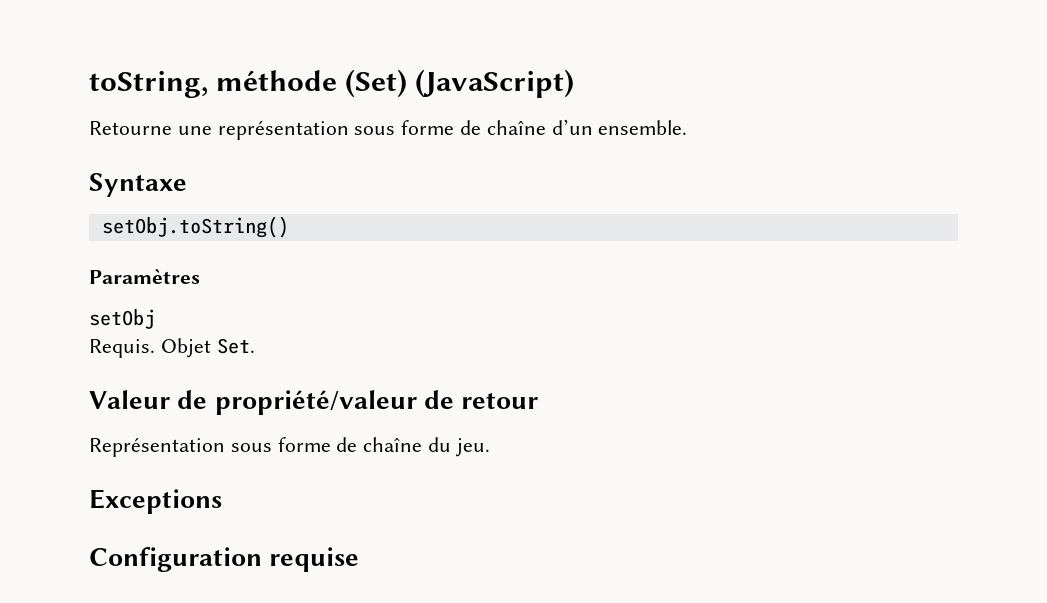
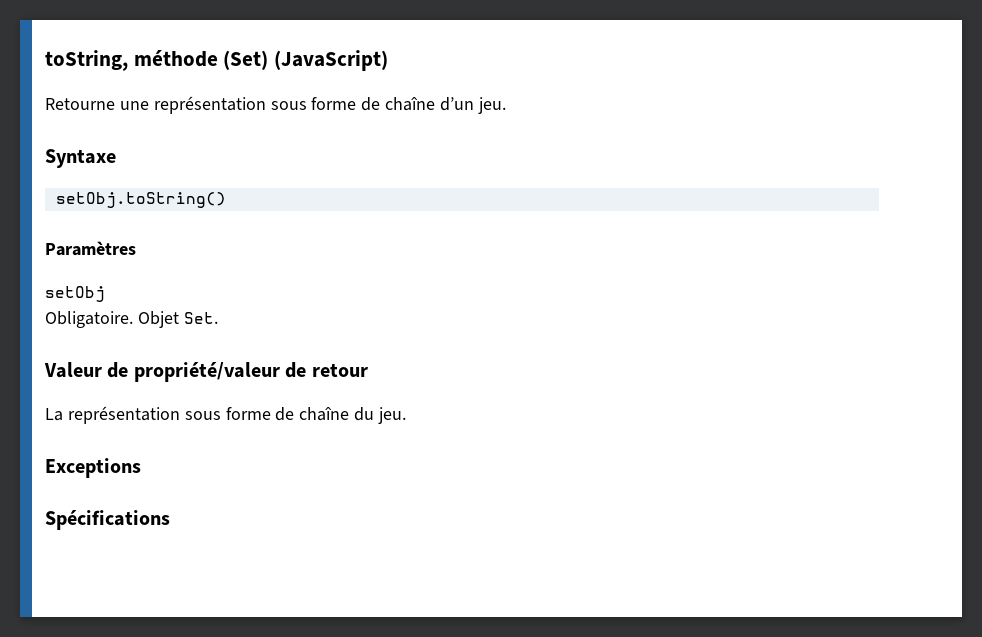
- Retourne une représentation sous forme de chaîne d’un ensemble.
+ Retourne une représentation sous forme de chaîne d’un jeu.
- Requis.
+ Obligatoire.
- Représentation sous forme de chaîne du jeu.
+ La représentation sous forme de chaîne du jeu.
- Configuration requise
+ Spécifications

